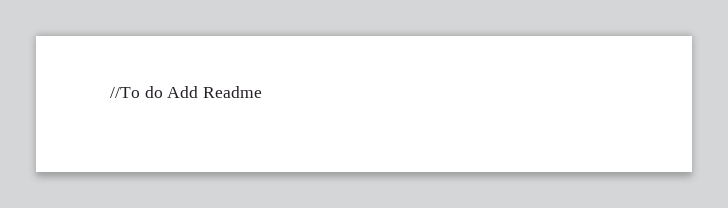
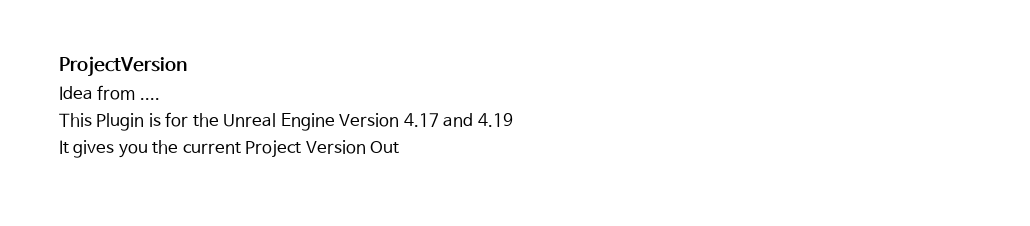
- //To do Add Readme
+ ProjectVersion
+ Idea from ....
+ This Plugin is for the Unreal Engine Version 4.17 and 4.19
+ It gives you the current Project Version Out

